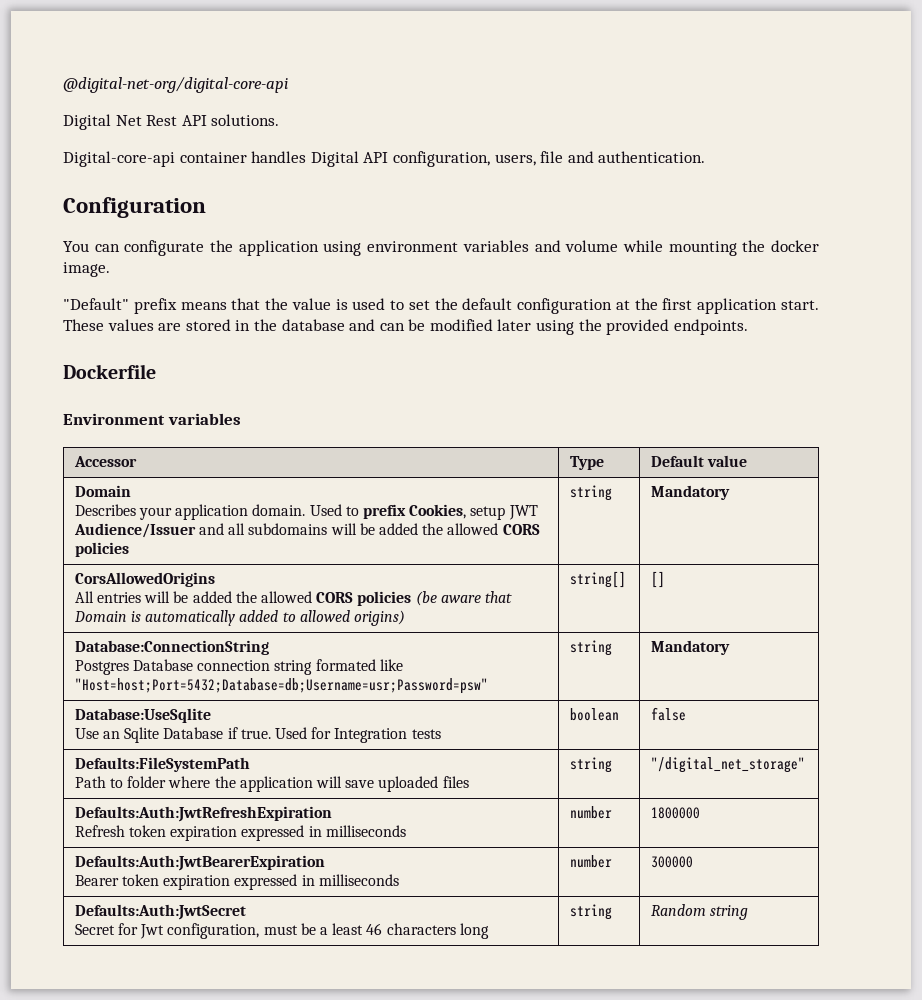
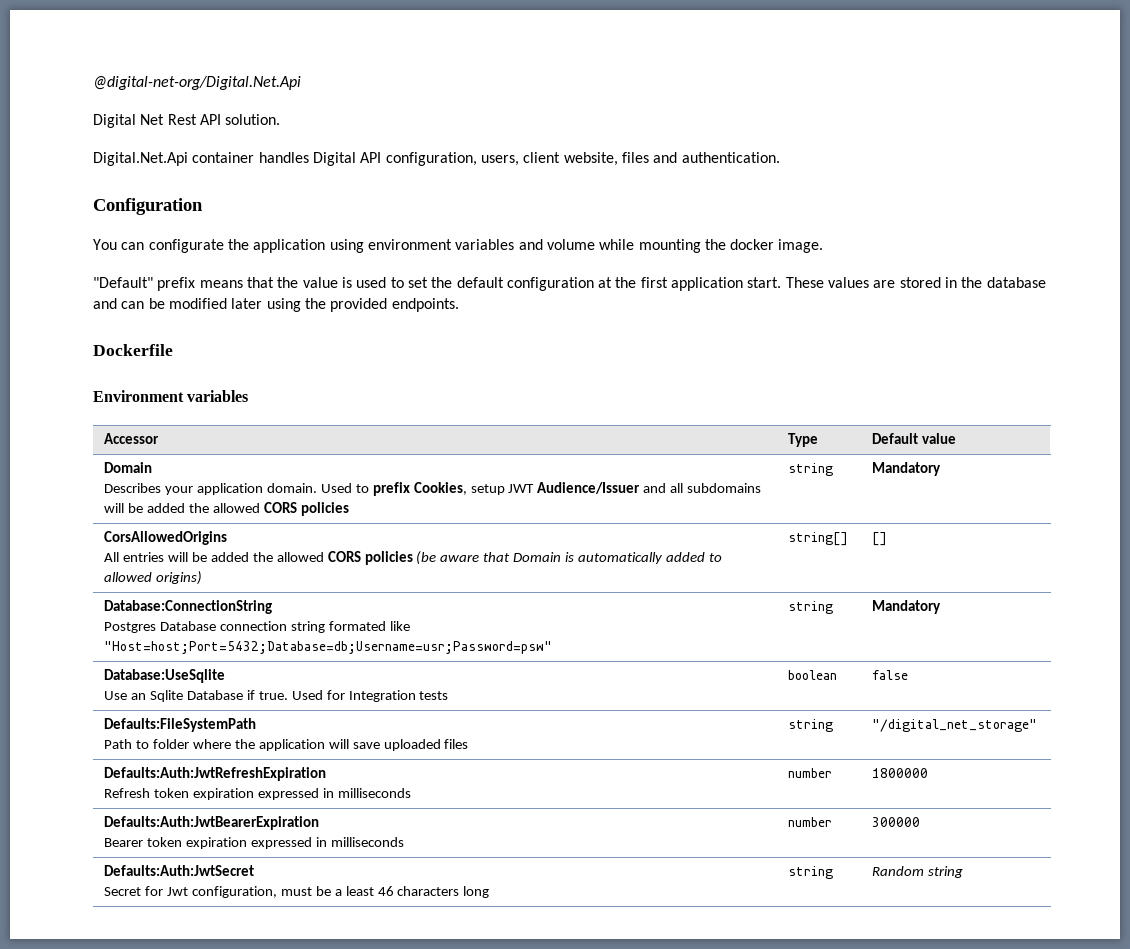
- @digital-net-org/digital-core-api
+ @digital-net-org/Digital.Net.Api
- Digital Net Rest API solutions.
- Digital-core-api container handles Digital API configuration, users, file and authentication.
+ Digital Net Rest API solution.
+ Digital.Net.Api container handles Digital API configuration, users, client website, files and authentication.

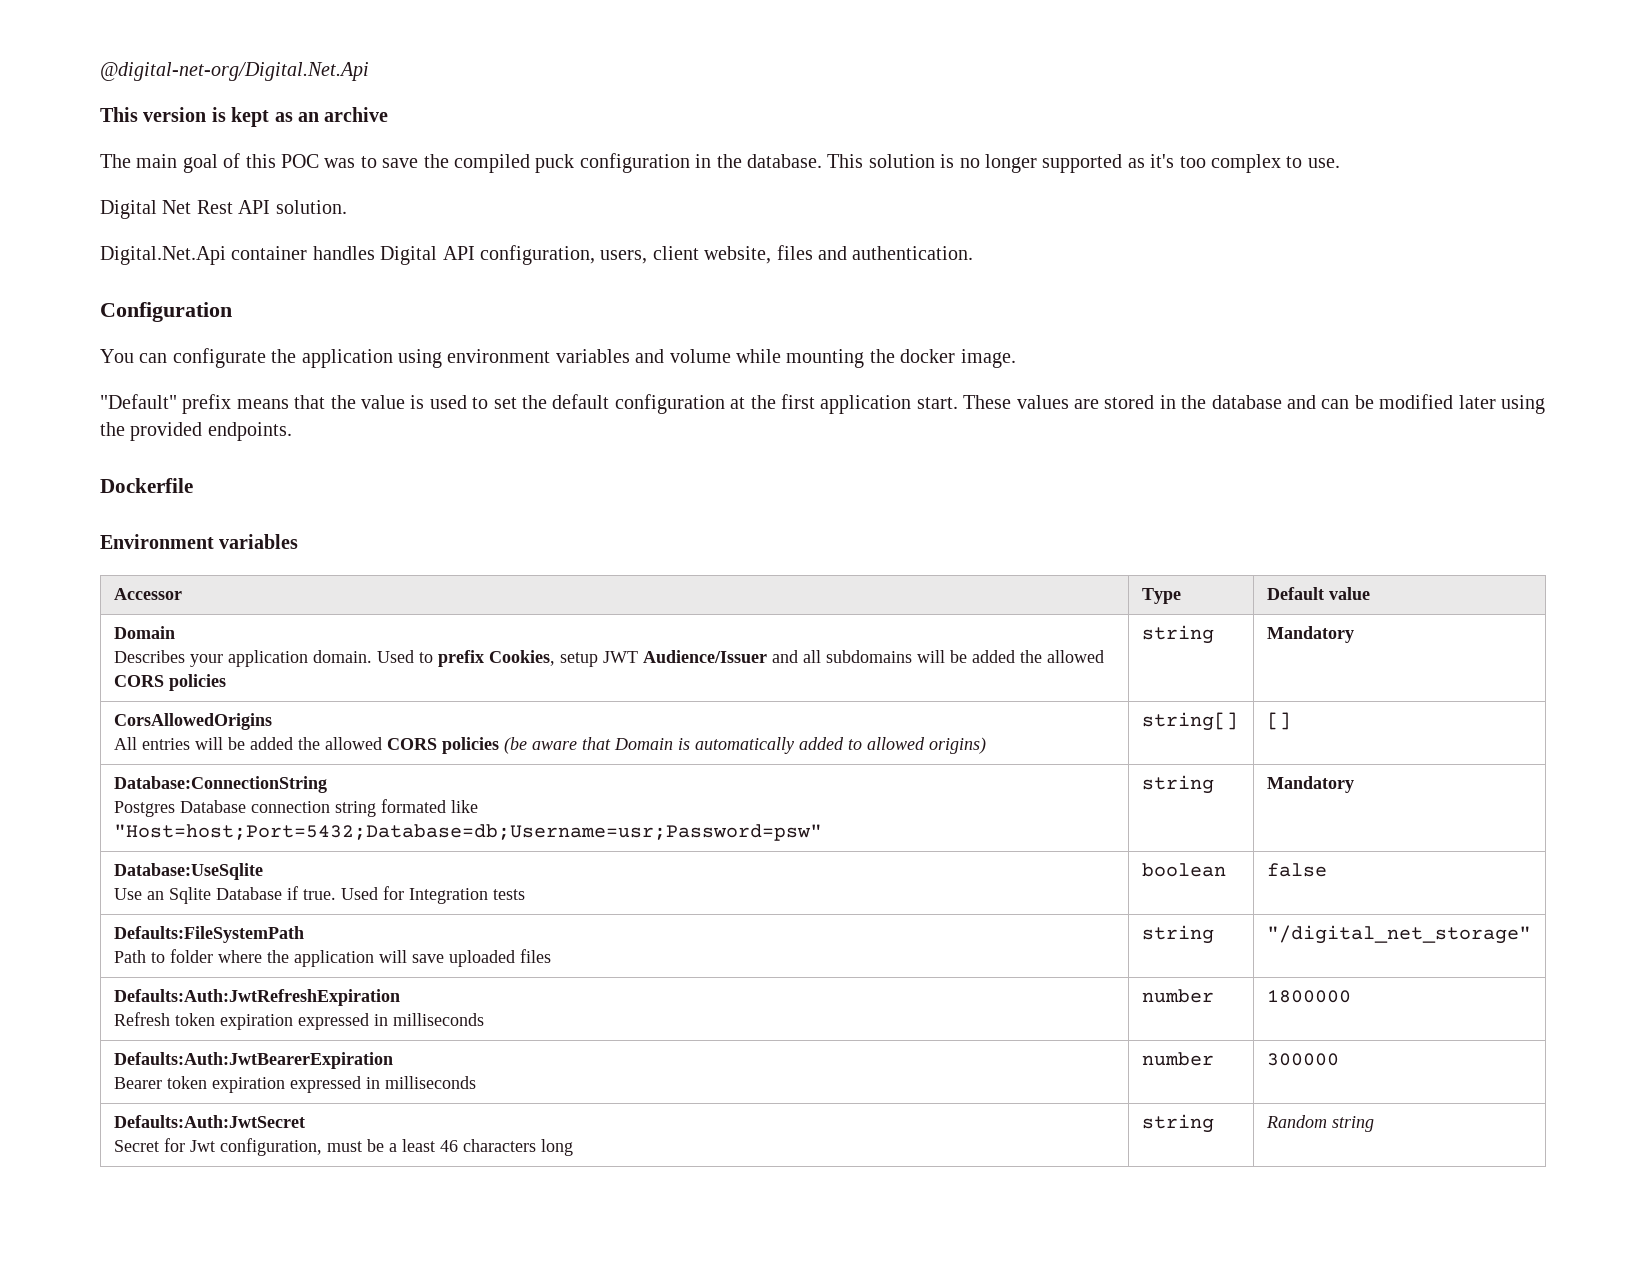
+ This version is kept as an archive
+ The main goal of this POC was to save the compiled puck configuration in the database. This solution is no longer supported as it's too complex to use.

